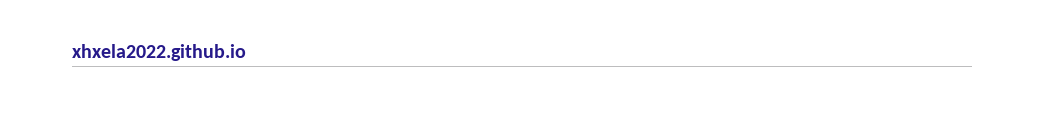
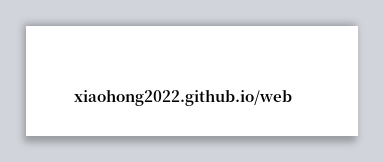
- xhxela2022.github.io
+ xiaohong2022.github.io/web

